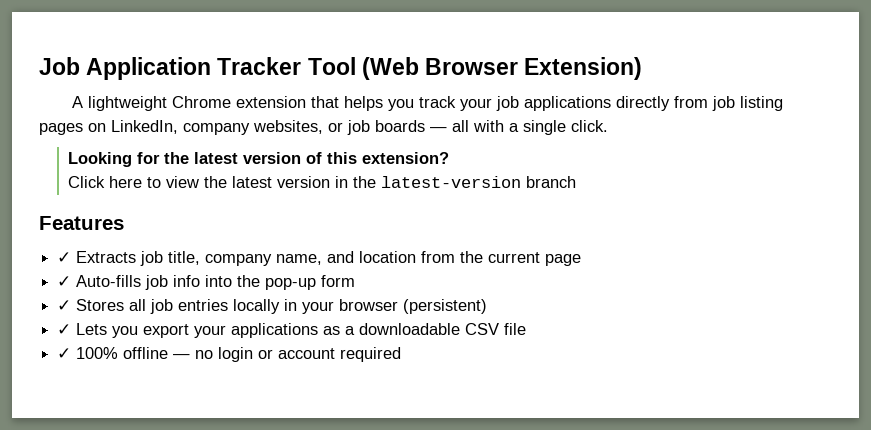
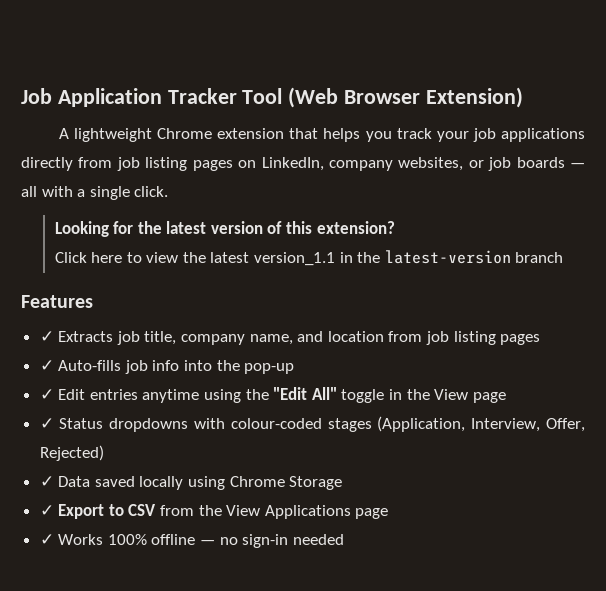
- Click here to view the latest version in the latest-version branch
+ Click here to view the latest version_1.1 in the latest-version branch
- ✓ Extracts job title, company name, and location from the current page
+ ✓ Extracts job title, company name, and location from job listing pages
- ✓ Auto-fills job info into the pop-up form
- ✓ Stores all job entries locally in your browser (persistent)
- ✓ Lets you export your applications as a downloadable CSV file
- ✓ 100% offline — no login or account required
+ ✓ Auto-fills job info into the pop-up
+ ✓ Edit entries anytime using the "Edit All" toggle in the View page
+ ✓ Status dropdowns with colour-coded stages (Application, Interview, Offer, Rejected)
+ ✓ Data saved locally using Chrome Storage
+ ✓ Export to CSV from the View Applications page
+ ✓ Works 100% offline — no sign-in needed

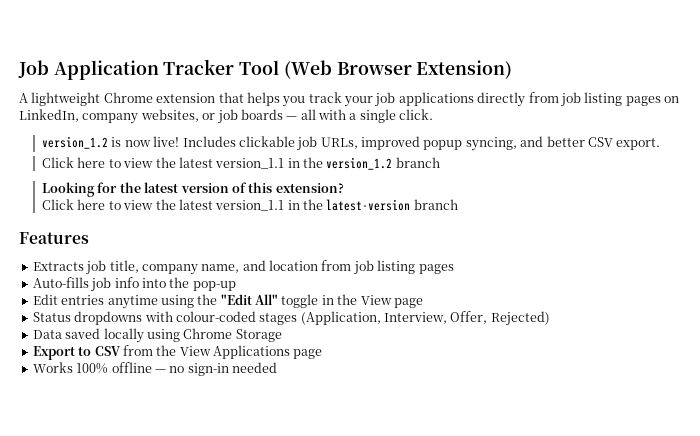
+ version_1.2 is now live! Includes clickable job URLs, improved popup syncing, and better CSV export.
+ Click here to view the latest version_1.1 in the version_1.2 branch
- ✓ Extracts job title, company name, and location from job listing pages
+ Extracts job title, company name, and location from job listing pages
- ✓ Auto-fills job info into the pop-up
+ Auto-fills job info into the pop-up
- ✓ Edit entries anytime using the "Edit All" toggle in the View page
+ Edit entries anytime using the "Edit All" toggle in the View page
- ✓ Status dropdowns with colour-coded stages (Application, Interview, Offer, Rejected)
+ Status dropdowns with colour-coded stages (Application, Interview, Offer, Rejected)
- ✓ Data saved locally using Chrome Storage
+ Data saved locally using Chrome Storage
- ✓ Export to CSV from the View Applications page
+ Export to CSV from the View Applications page
- ✓ Works 100% offline — no sign-in needed
+ Works 100% offline — no sign-in needed

